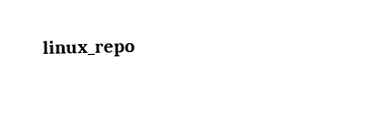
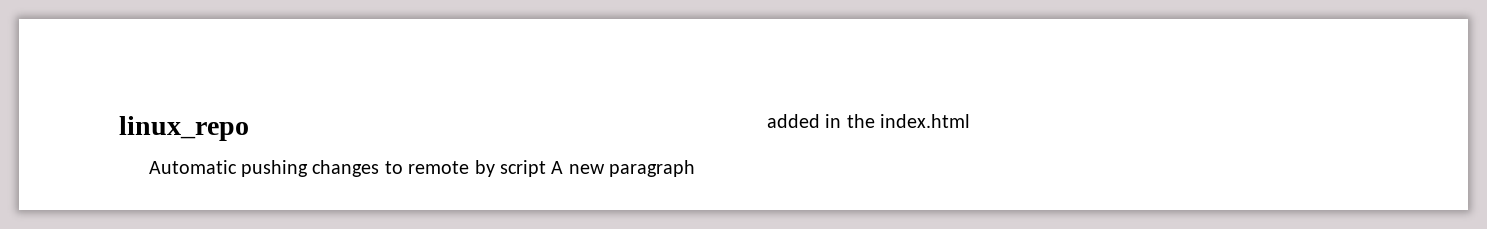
+ Automatic pushing changes to remote by script A new paragraph added in the index.html

